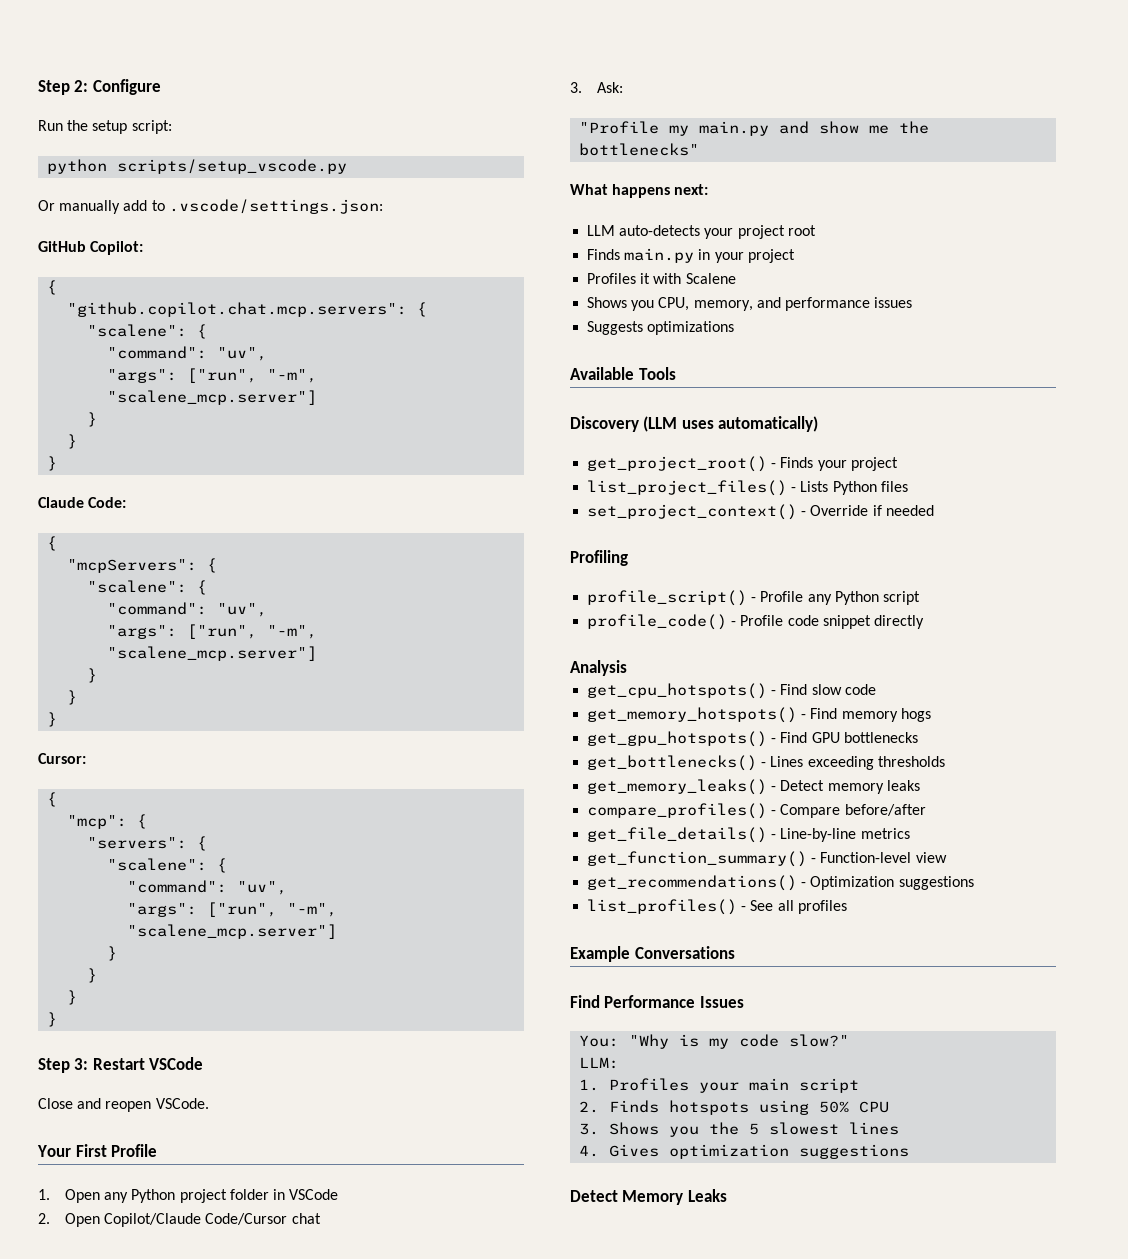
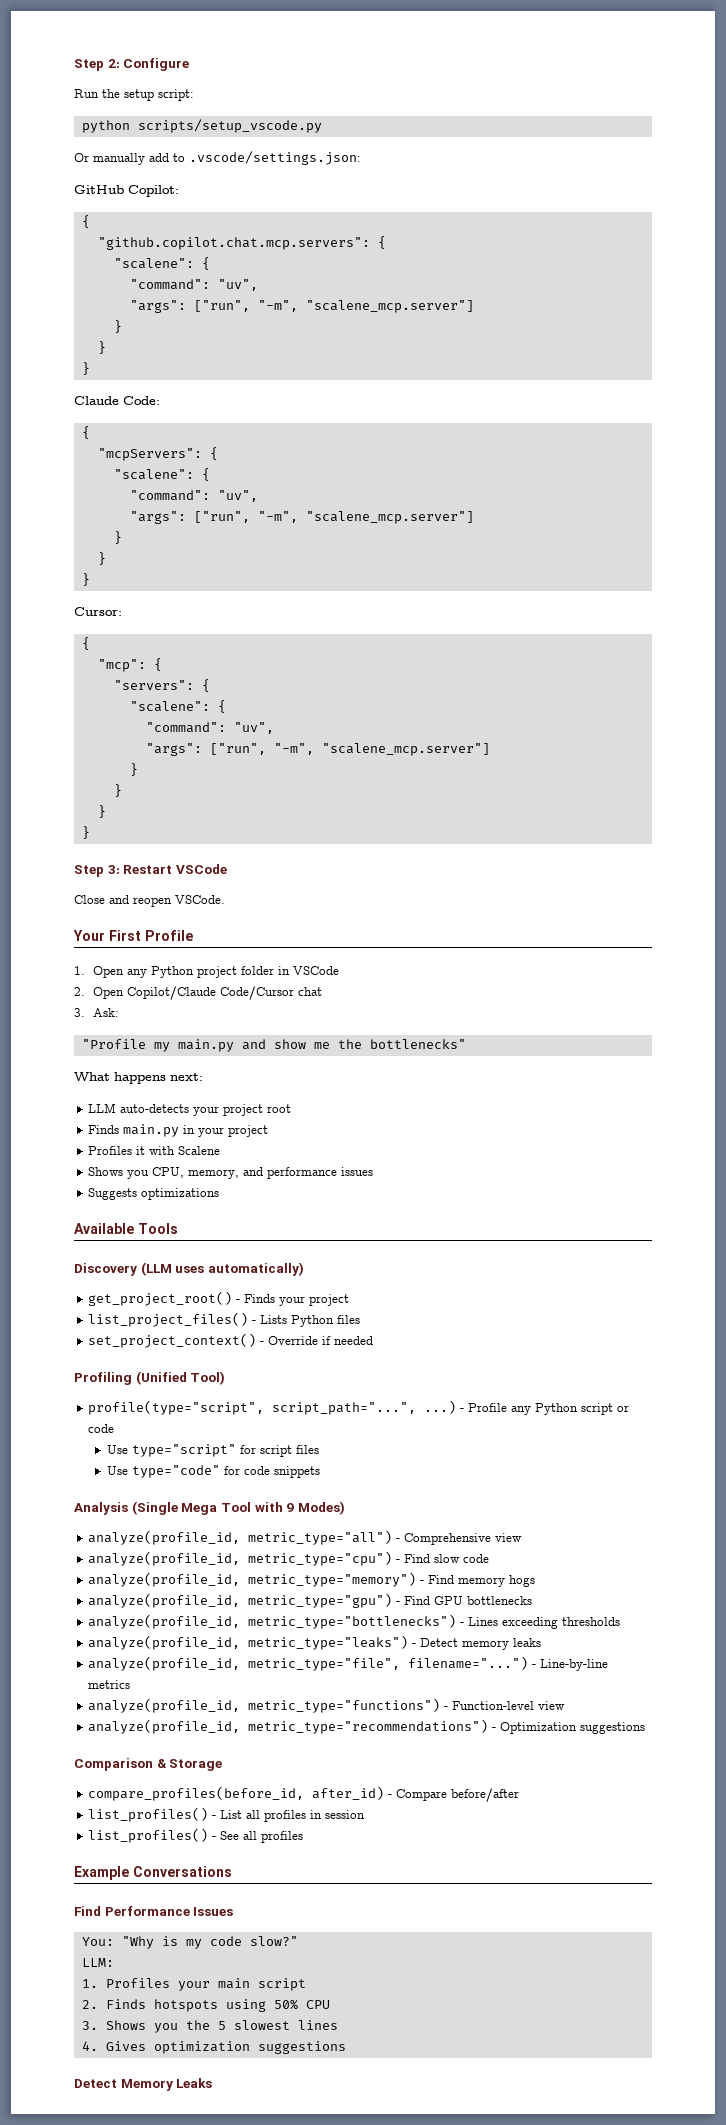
- Profiling
- profile_script() - Profile any Python script
- profile_code() - Profile code snippet directly
- Analysis
- get_cpu_hotspots() - Find slow code
+ Profiling (Unified Tool)
+ profile(type="script", script_path="...", ...) - Profile any Python script or code
+ Use type="script" for script files
+ Use type="code" for code snippets
+ Analysis (Single Mega Tool with 9 Modes)
+ analyze(profile_id, metric_type="all") - Comprehensive view
+ analyze(profile_id, metric_type="cpu") - Find slow code
- get_memory_hotspots() - Find memory hogs
+ analyze(profile_id, metric_type="memory") - Find memory hogs
- get_gpu_hotspots() - Find GPU bottlenecks
+ analyze(profile_id, metric_type="gpu") - Find GPU bottlenecks
- get_bottlenecks() - Lines exceeding thresholds
+ analyze(profile_id, metric_type="bottlenecks") - Lines exceeding thresholds
- get_memory_leaks() - Detect memory leaks
+ analyze(profile_id, metric_type="leaks") - Detect memory leaks
- compare_profiles() - Compare before/after
- get_file_details() - Line-by-line metrics
- get_function_summary() - Function-level view
- get_recommendations() - Optimization suggestions
+ analyze(profile_id, metric_type="file", filename="...") - Line-by-line metrics
+ analyze(profile_id, metric_type="functions") - Function-level view
+ analyze(profile_id, metric_type="recommendations") - Optimization suggestions
+ Comparison & Storage
+ compare_profiles(before_id, after_id) - Compare before/after
+ list_profiles() - List all profiles in session

